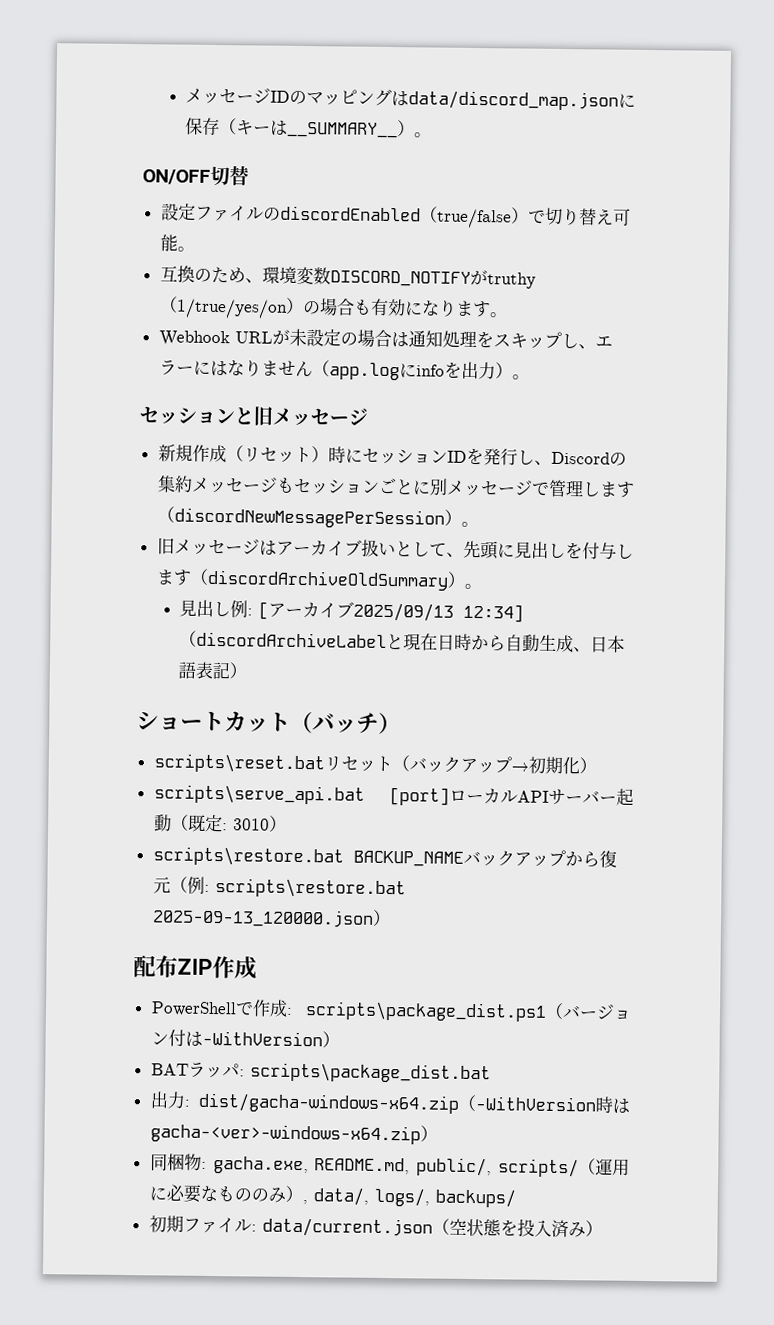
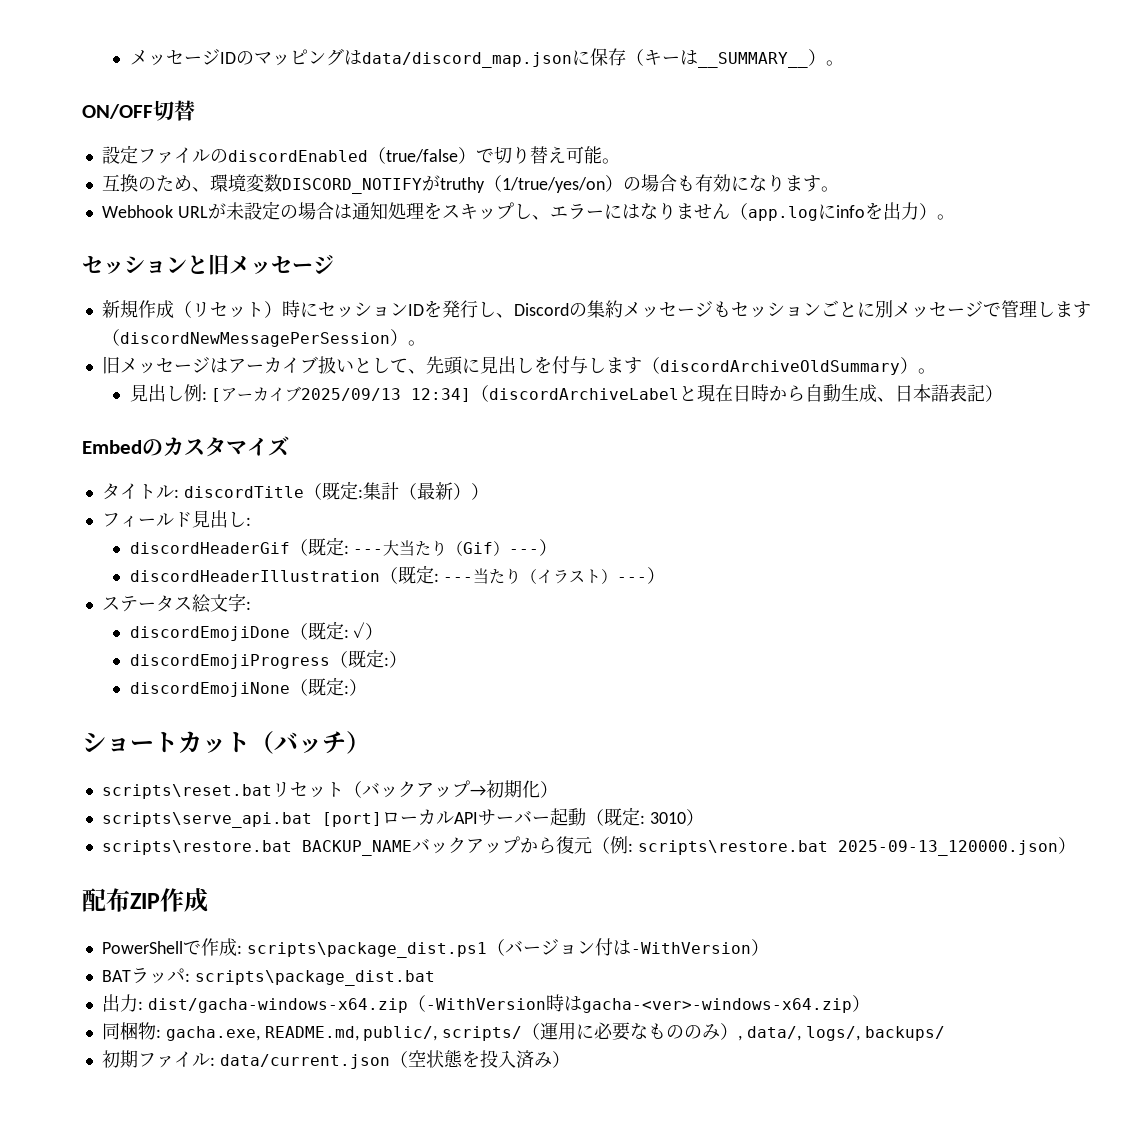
+ Embedのカスタマイズ
+ タイトル: discordTitle（既定:集計（最新））
+ フィールド見出し:
+ discordHeaderGif（既定: ---大当たり（Gif）---）
+ discordHeaderIllustration（既定: ---当たり（イラスト）---）
+ ステータス絵文字:
+ discordEmojiDone（既定: ✓）
+ discordEmojiProgress（既定:）
+ discordEmojiNone（既定:）

